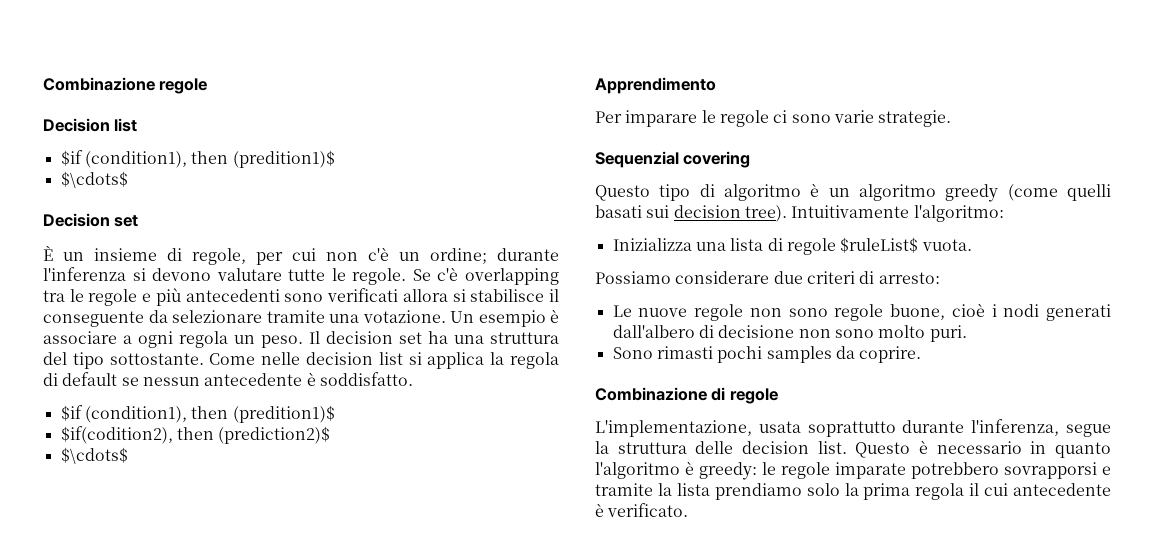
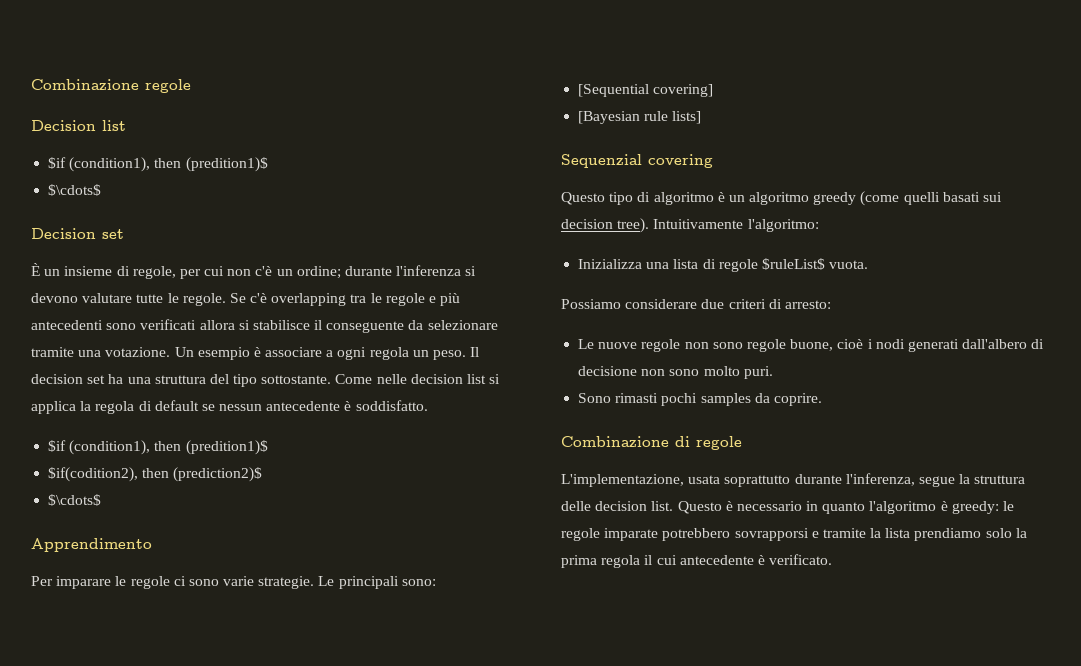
+ Le principali sono:
+ [Sequential covering]
+ [Bayesian rule lists]

